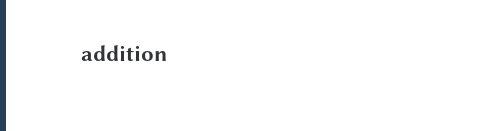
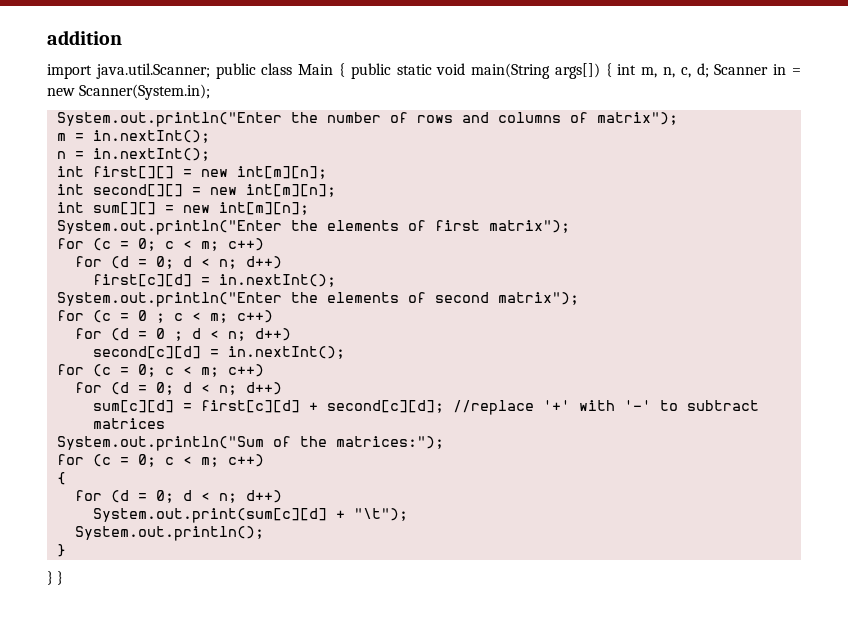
+ import java.util.Scanner; public class Main { public static void main(String args[]) { int m, n, c, d; Scanner in = new Scanner(System.in);
+ System.out.println("Enter the number of rows and columns of matrix");
+ m = in.nextInt();
+ n = in.nextInt();
+ int first[][] = new int[m][n];
+ int second[][] = new int[m][n];
+ int sum[][] = new int[m][n];
+ System.out.println("Enter the elements of first matrix");
+ for (c = 0; c < m; c++)
+ for (d = 0; d < n; d++)
+ first[c][d] = in.nextInt();
+ System.out.println("Enter the elements of second matrix");
+ for (c = 0 ; c < m; c++)
+ for (d = 0 ; d < n; d++)
+ second[c][d] = in.nextInt();
+ for (c = 0; c < m; c++)
+ for (d = 0; d < n; d++)
+ sum[c][d] = first[c][d] + second[c][d]; //replace '+' with '-' to subtract matrices
+ System.out.println("Sum of the matrices:");
+ for (c = 0; c < m; c++)
+ {
+ for (d = 0; d < n; d++)
+ System.out.print(sum[c][d] + "\t");
+ System.out.println();
+ }
+ } }

